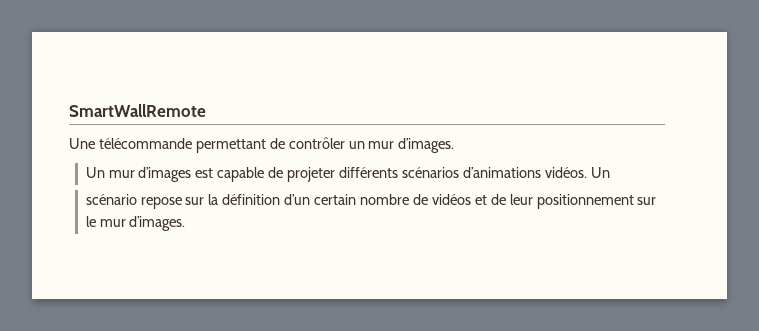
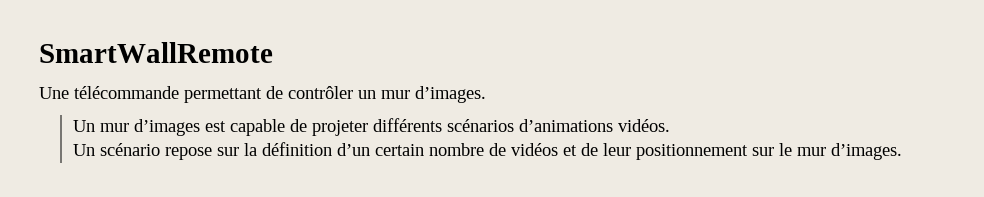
- Un mur d’images est capable de projeter différents scénarios d’animations vidéos. Un
- scénario repose sur la définition d’un certain nombre de vidéos et de leur positionnement sur le mur d’images.
+ Un mur d’images est capable de projeter différents scénarios d’animations vidéos.
+ Un scénario repose sur la définition d’un certain nombre de vidéos et de leur positionnement sur le mur d’images.

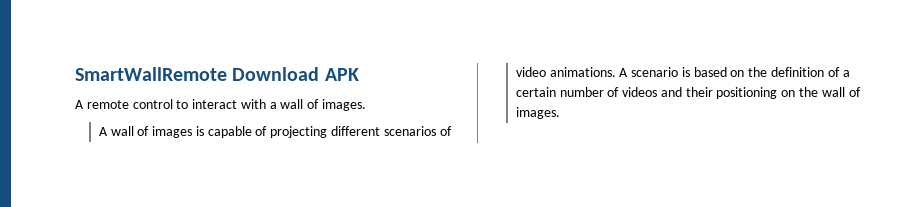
- SmartWallRemote
- Une télécommande permettant de contrôler un mur d’images.
- Un mur d’images est capable de projeter différents scénarios d’animations vidéos.
- Un scénario repose sur la définition d’un certain nombre de vidéos et de leur positionnement sur le mur d’images.
+ SmartWallRemote Download APK
+ A remote control to interact with a wall of images.
+ A wall of images is capable of projecting different scenarios of video animations. A scenario is based on the definition of a certain number of videos and their positioning on the wall of images.

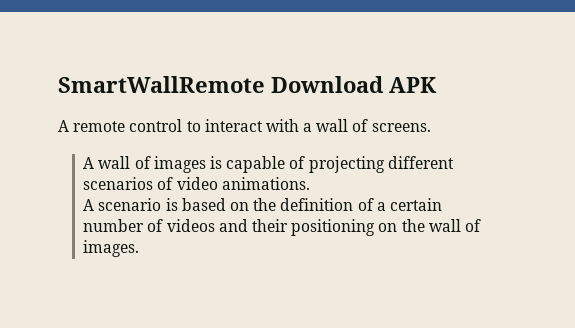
- A remote control to interact with a wall of images.
+ A remote control to interact with a wall of screens.
- A wall of images is capable of projecting different scenarios of video animations. A scenario is based on the definition of a certain number of videos and their positioning on the wall of images.
+ A wall of images is capable of projecting different scenarios of video animations.
+ A scenario is based on the definition of a certain number of videos and their positioning on the wall of images.

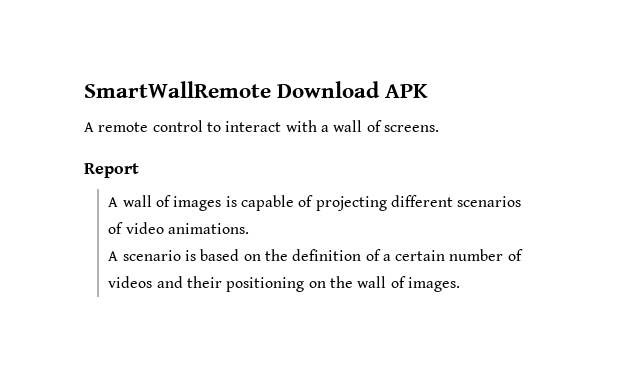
+ Report

